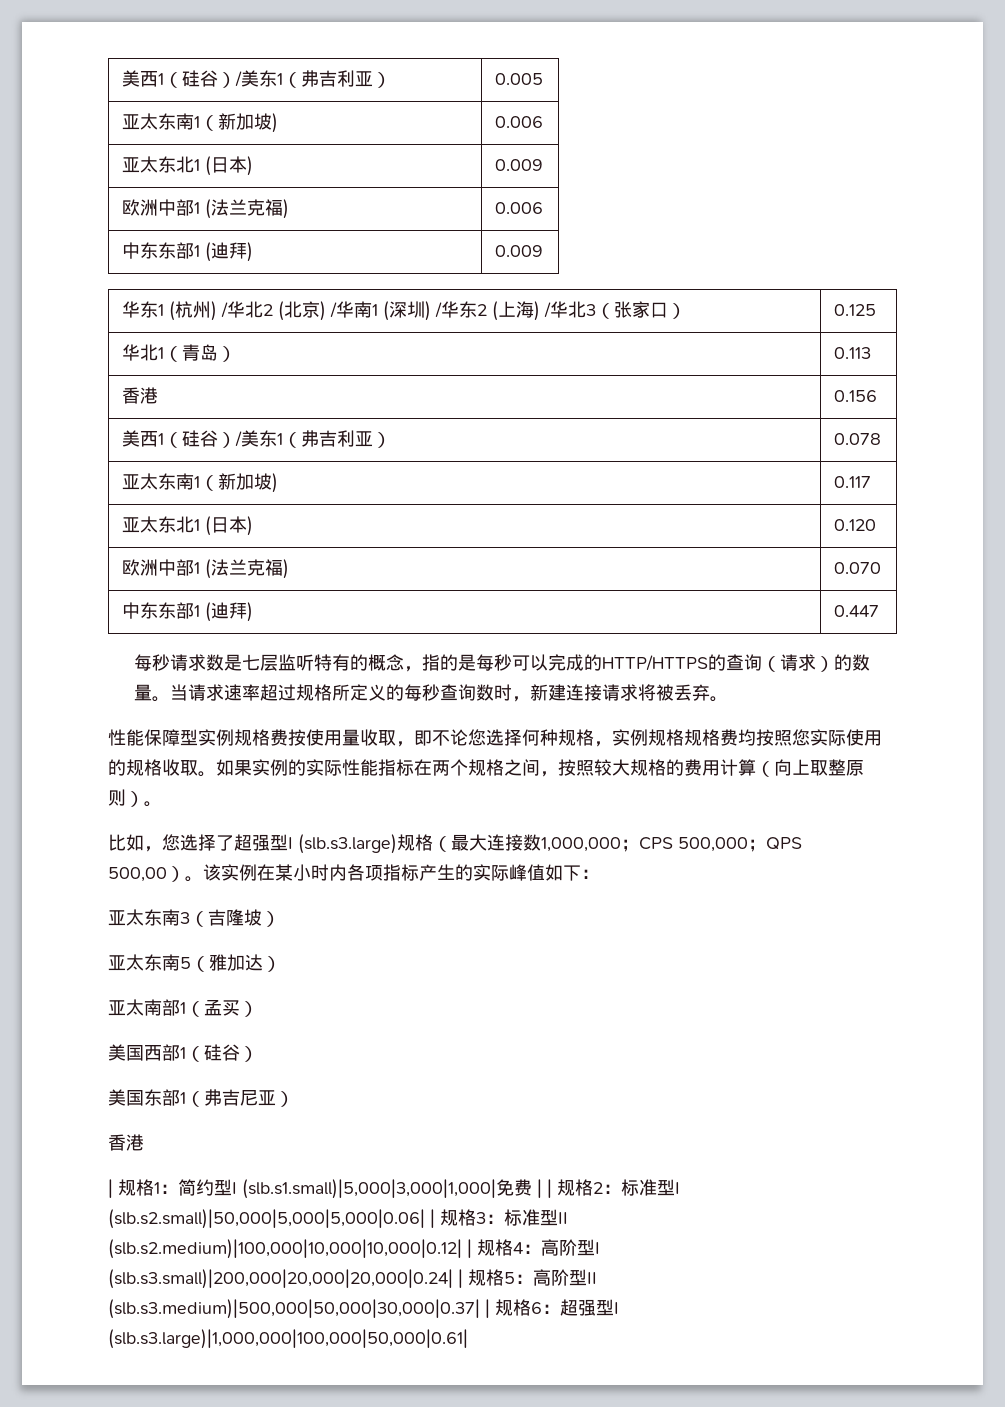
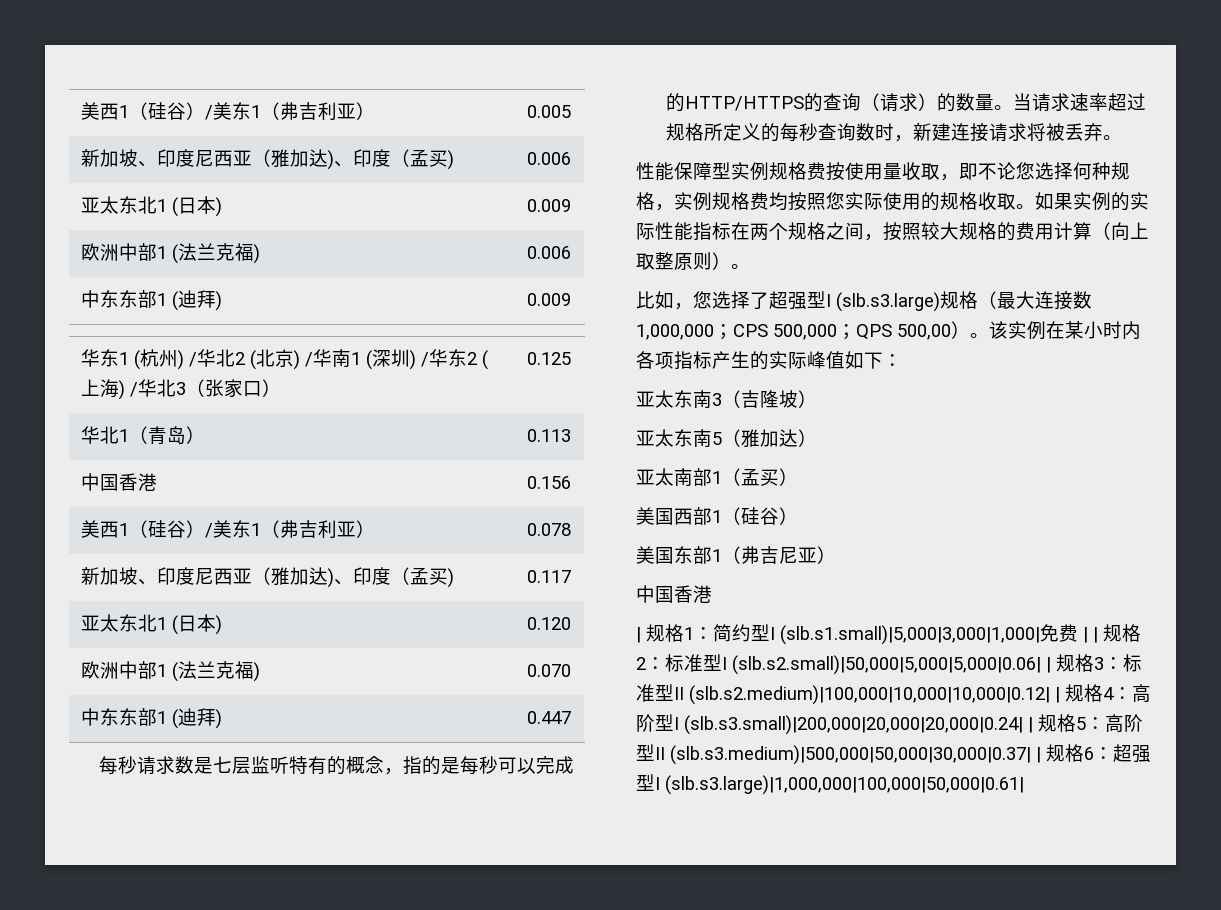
- 亚太东南1（新加坡) | 0.006
+ 新加坡、印度尼西亚（雅加达)、印度（孟买) | 0.006
- 香港 | 0.156
+ 中国香港 | 0.156
- 亚太东南1（新加坡) | 0.117
+ 新加坡、印度尼西亚（雅加达)、印度（孟买) | 0.117
- 性能保障型实例规格费按使用量收取，即不论您选择何种规格，实例规格规格费均按照您实际使用的规格收取。
+ 性能保障型实例规格费按使用量收取，即不论您选择何种规格，实例规格费均按照您实际使用的规格收取。
  美国东部1（弗吉尼亚）
- 香港
+ 中国香港

